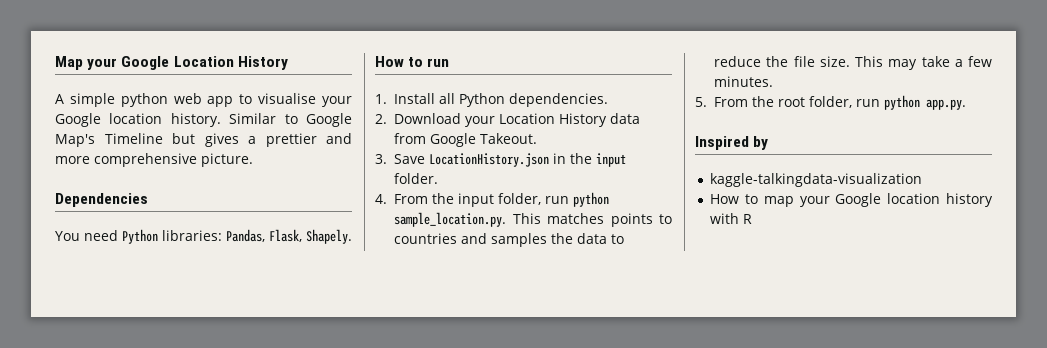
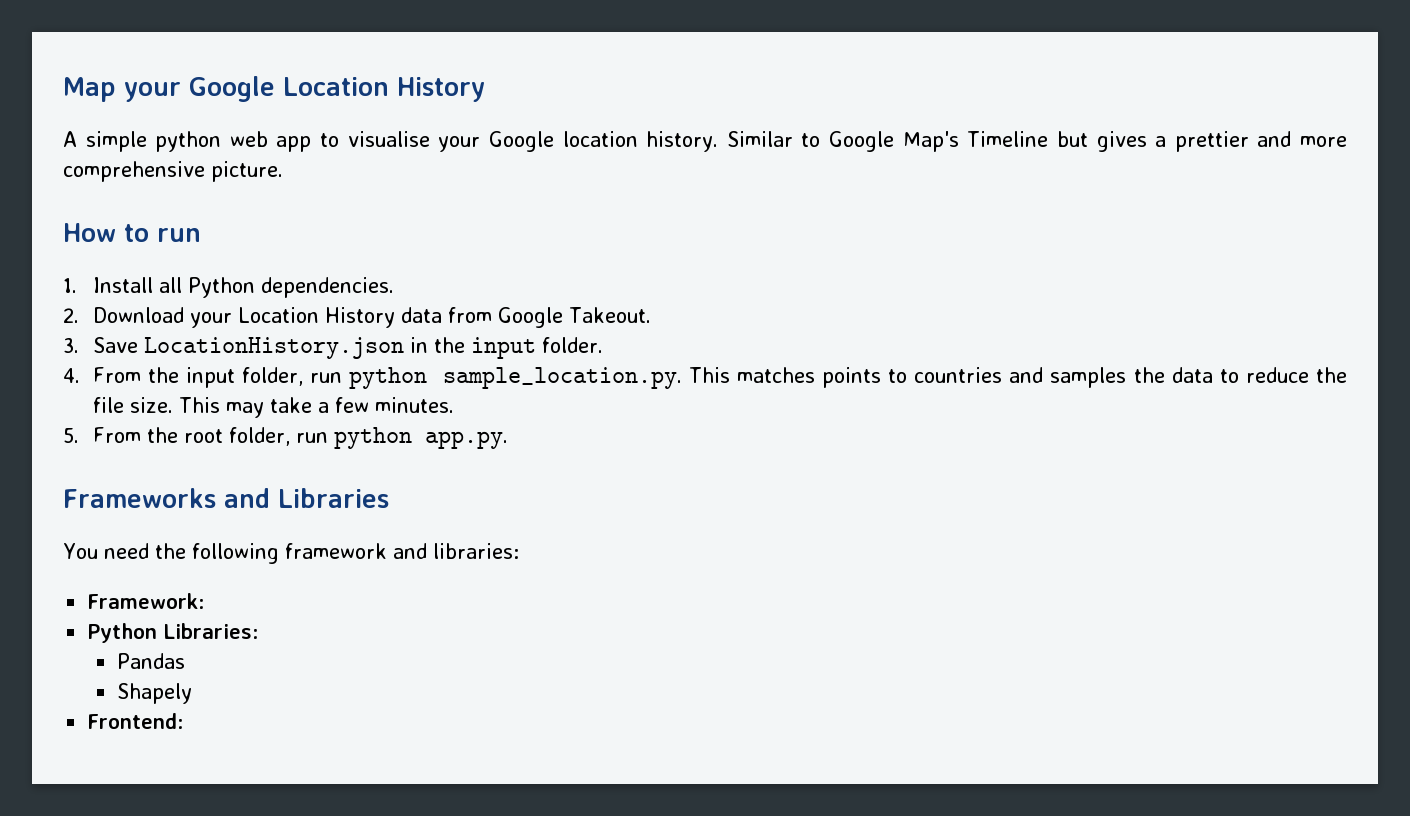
- Dependencies
- You need Python libraries: Pandas, Flask, Shapely.
- Inspired by
- kaggle-talkingdata-visualization
- How to map your Google location history with R
+ Frameworks and Libraries
+ You need the following framework and libraries:
+ Framework:
+ Python Libraries:
+ Pandas
+ Shapely
+ Frontend:

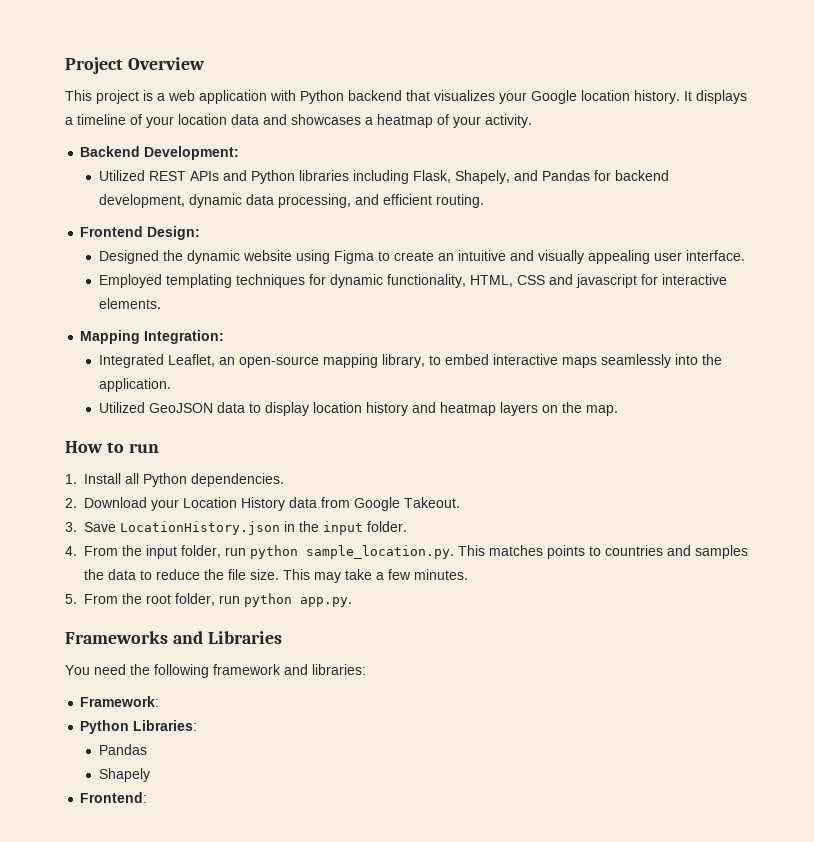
- Map your Google Location History
- A simple python web app to visualise your Google location history. Similar to Google Map's Timeline but gives a prettier and more comprehensive picture.
+ Project Overview
+ This project is a web application with Python backend that visualizes your Google location history. It displays a timeline of your location data and showcases a heatmap of your activity.
+ Backend Development:
+ Utilized REST APIs and Python libraries including Flask, Shapely, and Pandas for backend development, dynamic data processing, and efficient routing.
+ Frontend Design:
+ Designed the dynamic website using Figma to create an intuitive and visually appealing user interface.
+ Employed templating techniques for dynamic functionality, HTML, CSS and javascript for interactive elements.
+ Mapping Integration:
+ Integrated Leaflet, an open-source mapping library, to embed interactive maps seamlessly into the application.
+ Utilized GeoJSON data to display location history and heatmap layers on the map.

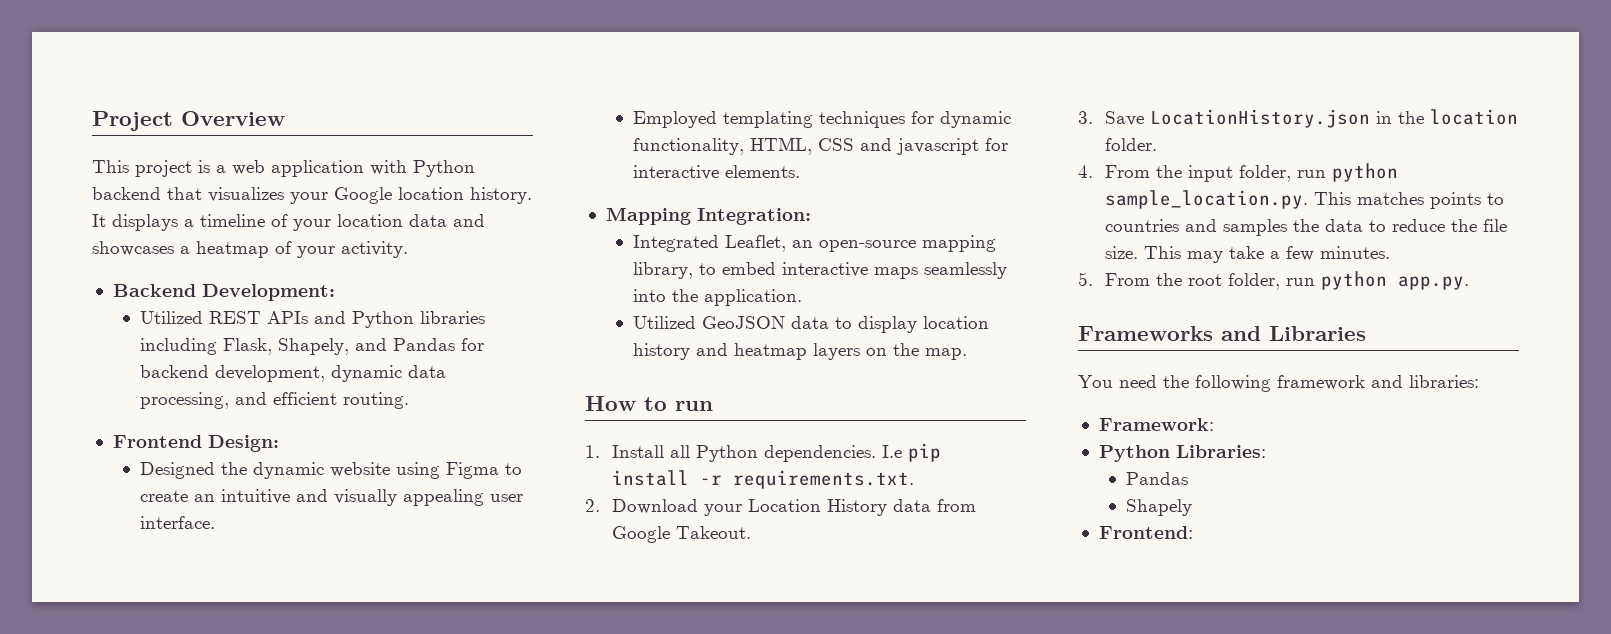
+ I.e pip install -r requirements.txt.
- 3. Save LocationHistory.json in the input folder.
+ 3. Save LocationHistory.json in the location folder.

